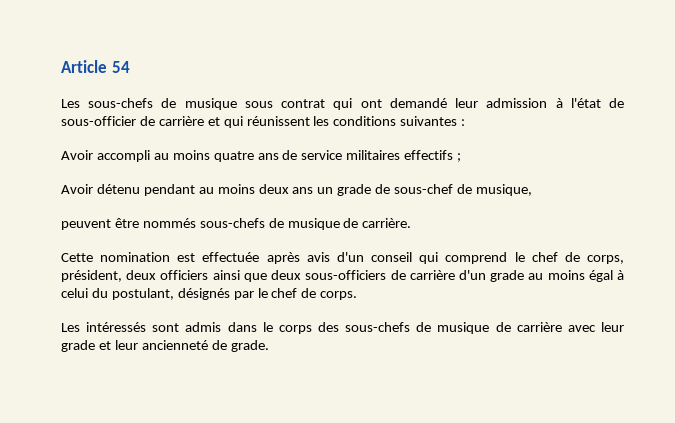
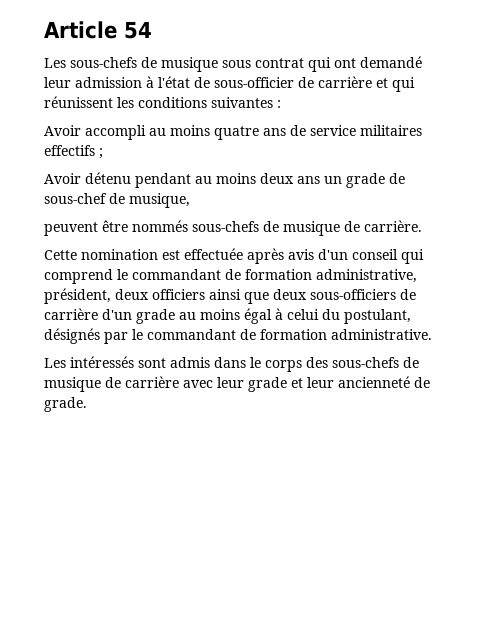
- Cette nomination est effectuée après avis d'un conseil qui comprend le chef de corps, président, deux officiers ainsi que deux sous-officiers de carrière d'un grade au moins égal à celui du postulant, désignés par le chef de corps.
+ Cette nomination est effectuée après avis d'un conseil qui comprend le commandant de formation administrative, président, deux officiers ainsi que deux sous-officiers de carrière d'un grade au moins égal à celui du postulant, désignés par le commandant de formation administrative.

